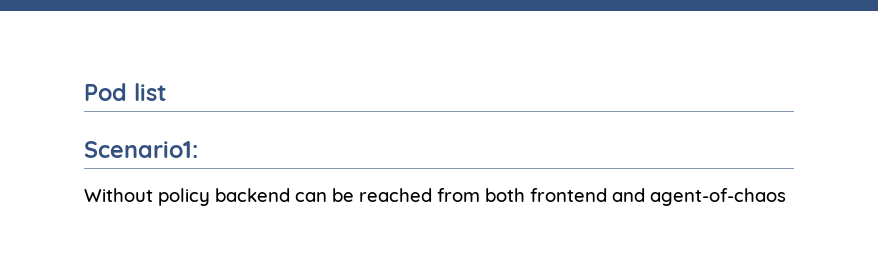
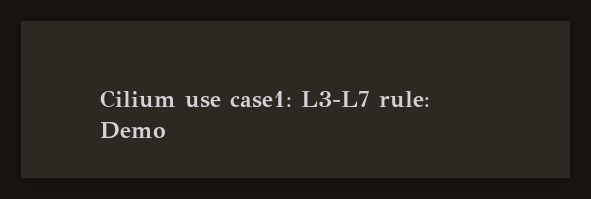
- Pod list
- Scenario1:
- Without policy backend can be reached from both frontend and agent-of-chaos
+ Cilium use case1: L3-L7 rule: Demo

